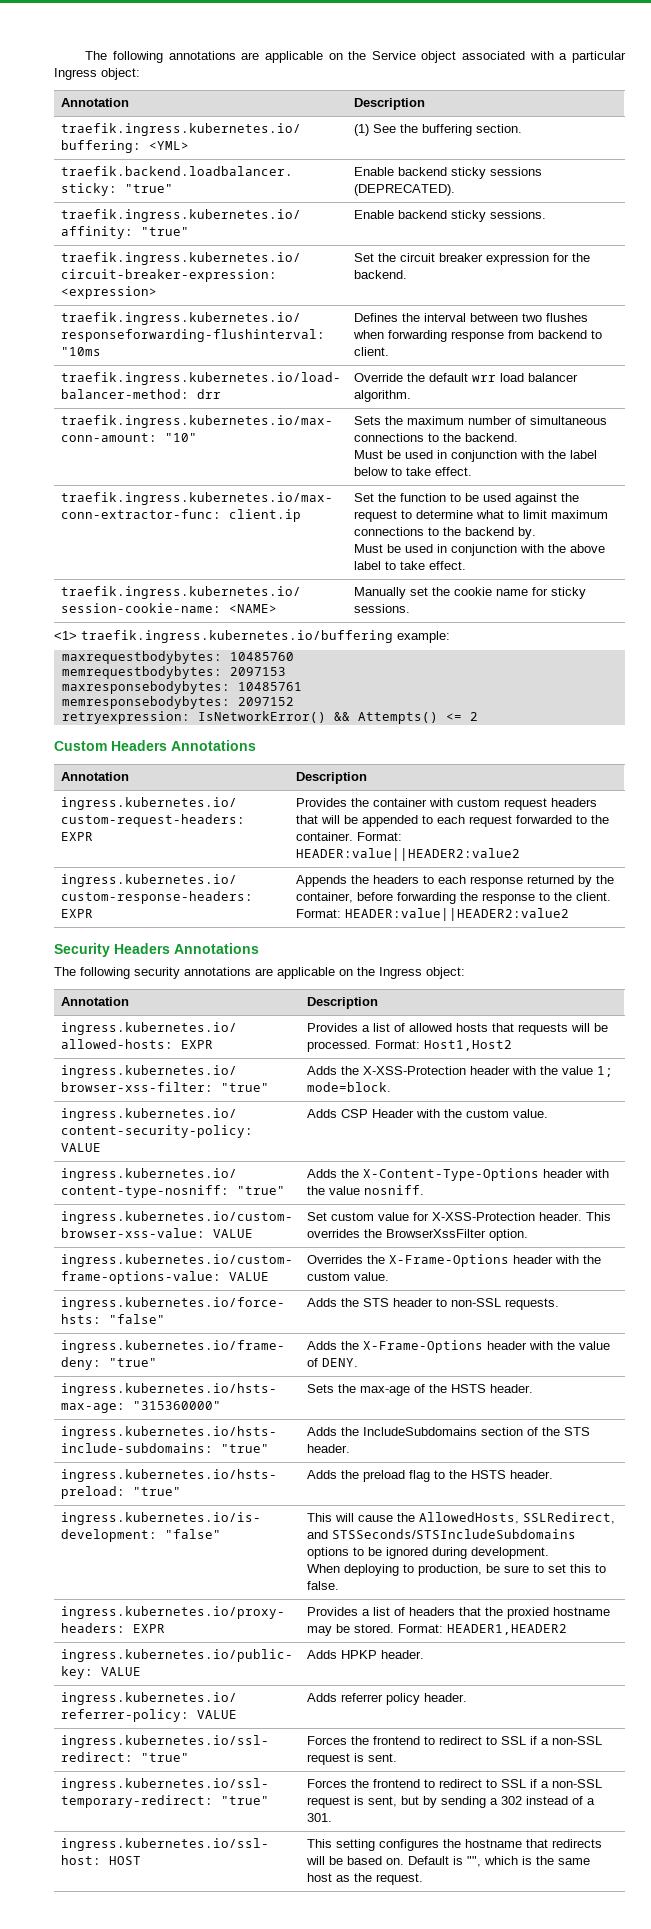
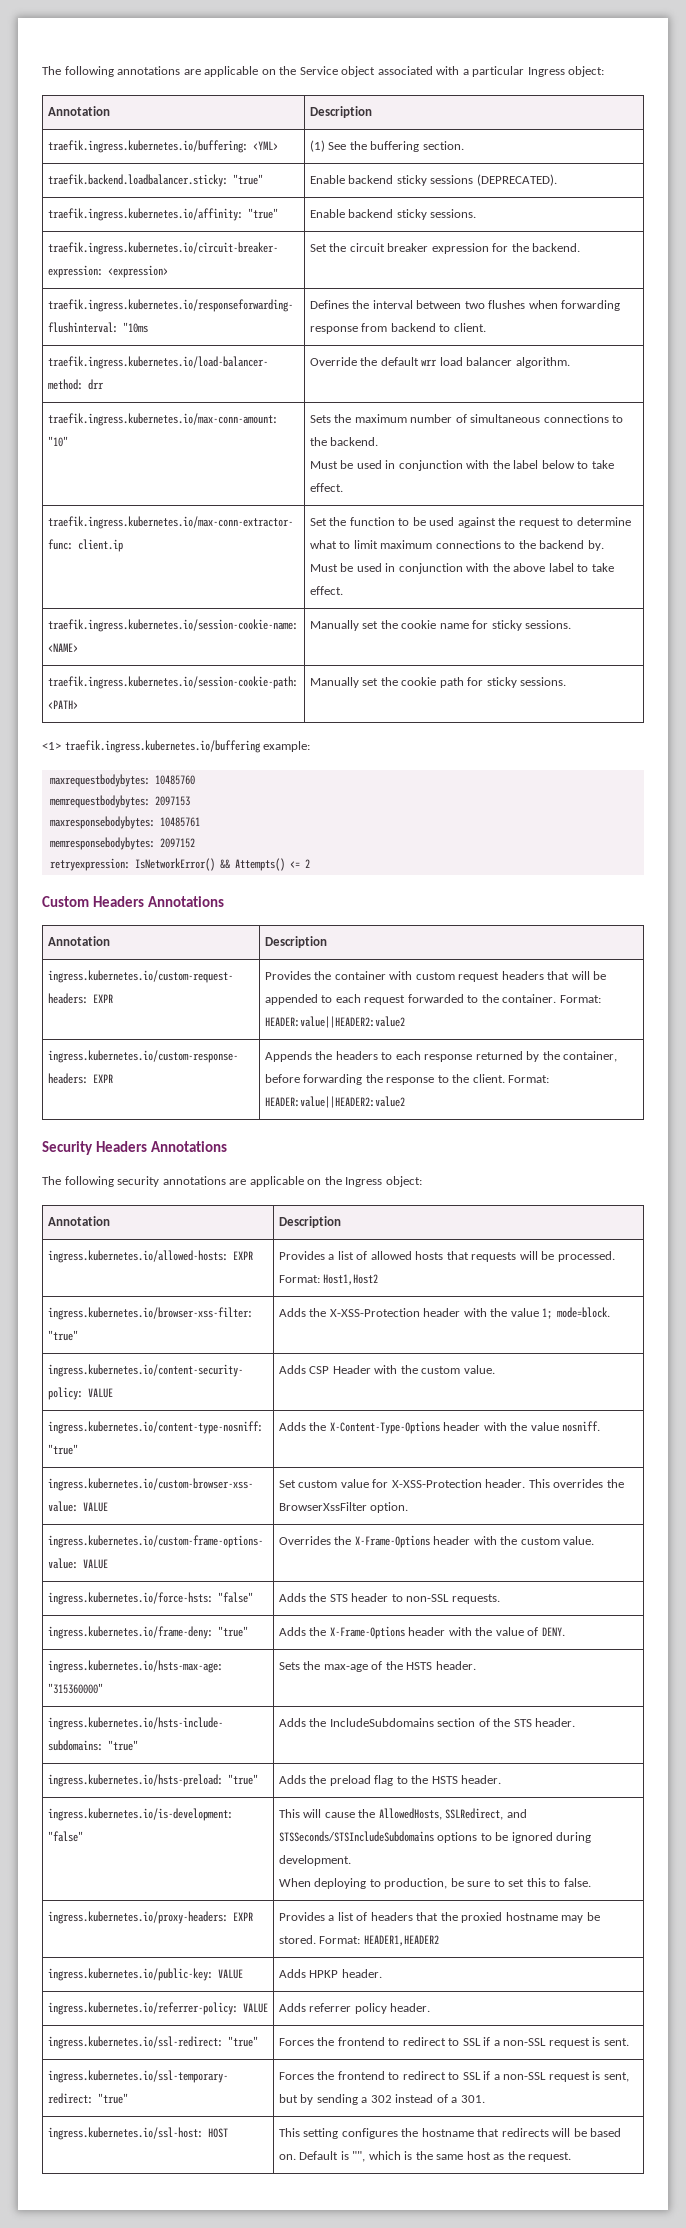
+ traefik.ingress.kubernetes.io/session-cookie-path: <PATH> | Manually set the cookie path for sticky sessions.

